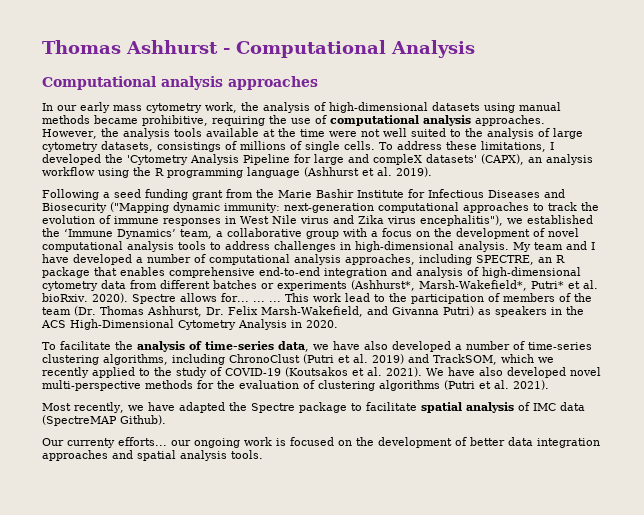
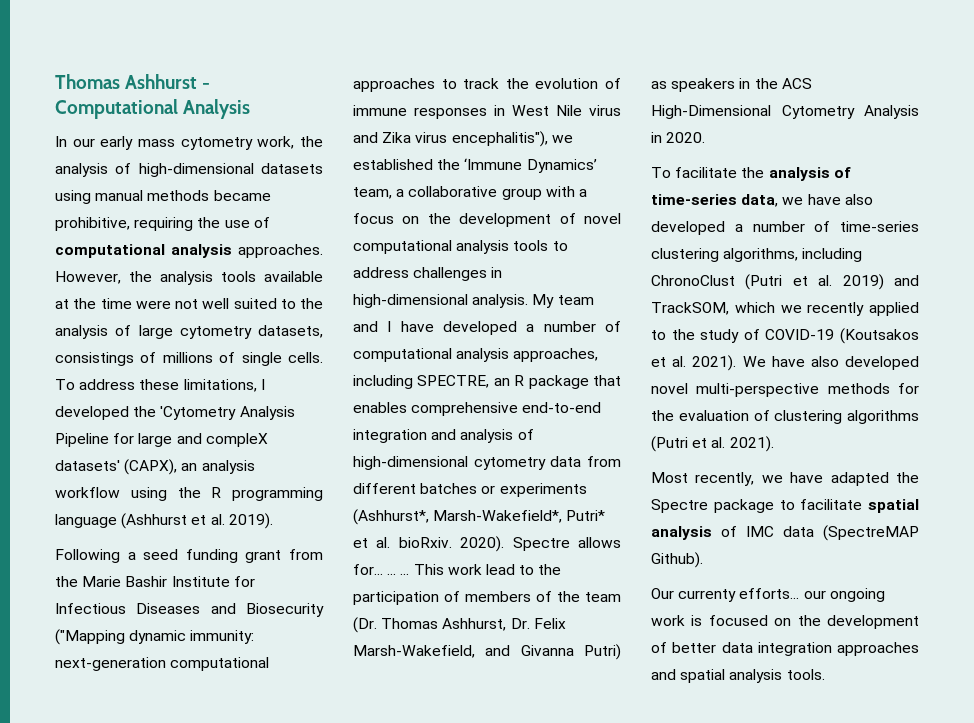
- Computational analysis approaches

